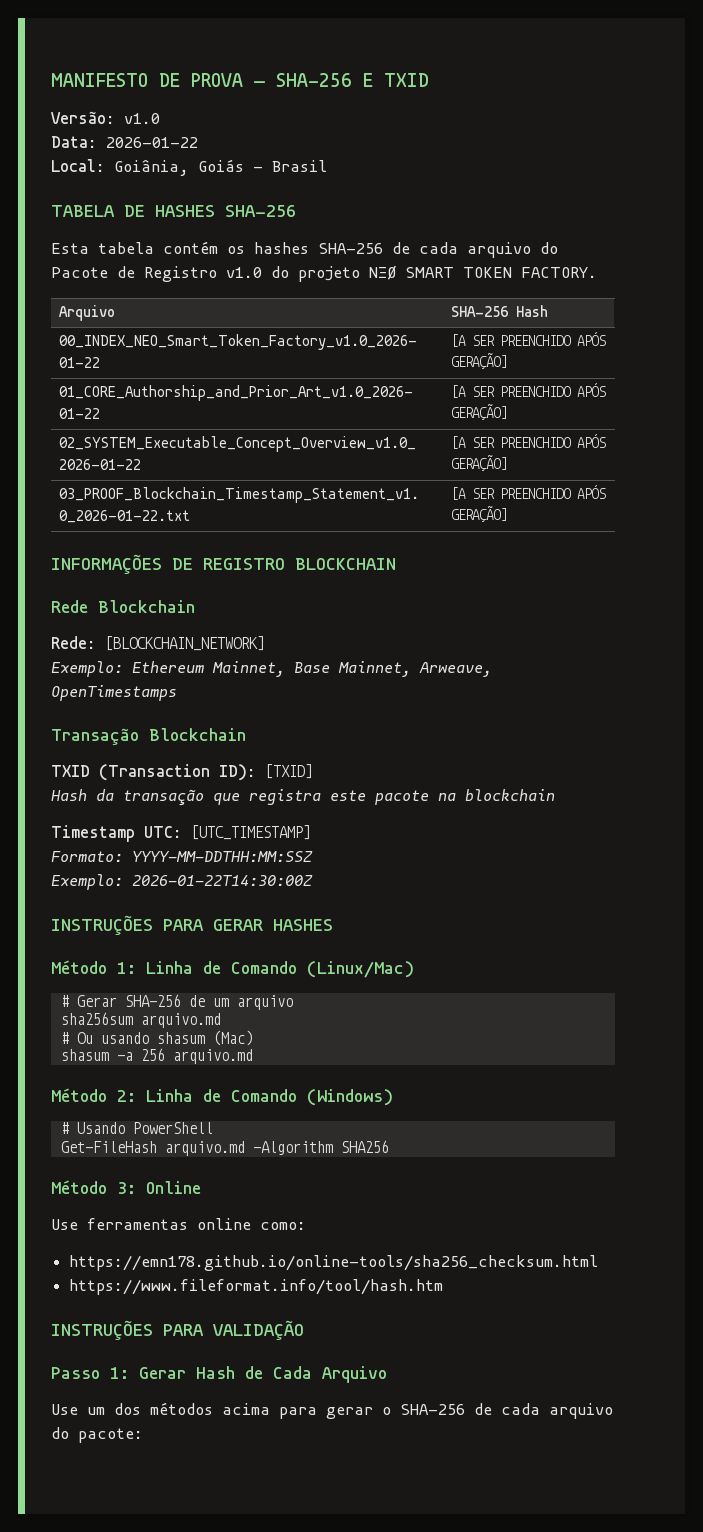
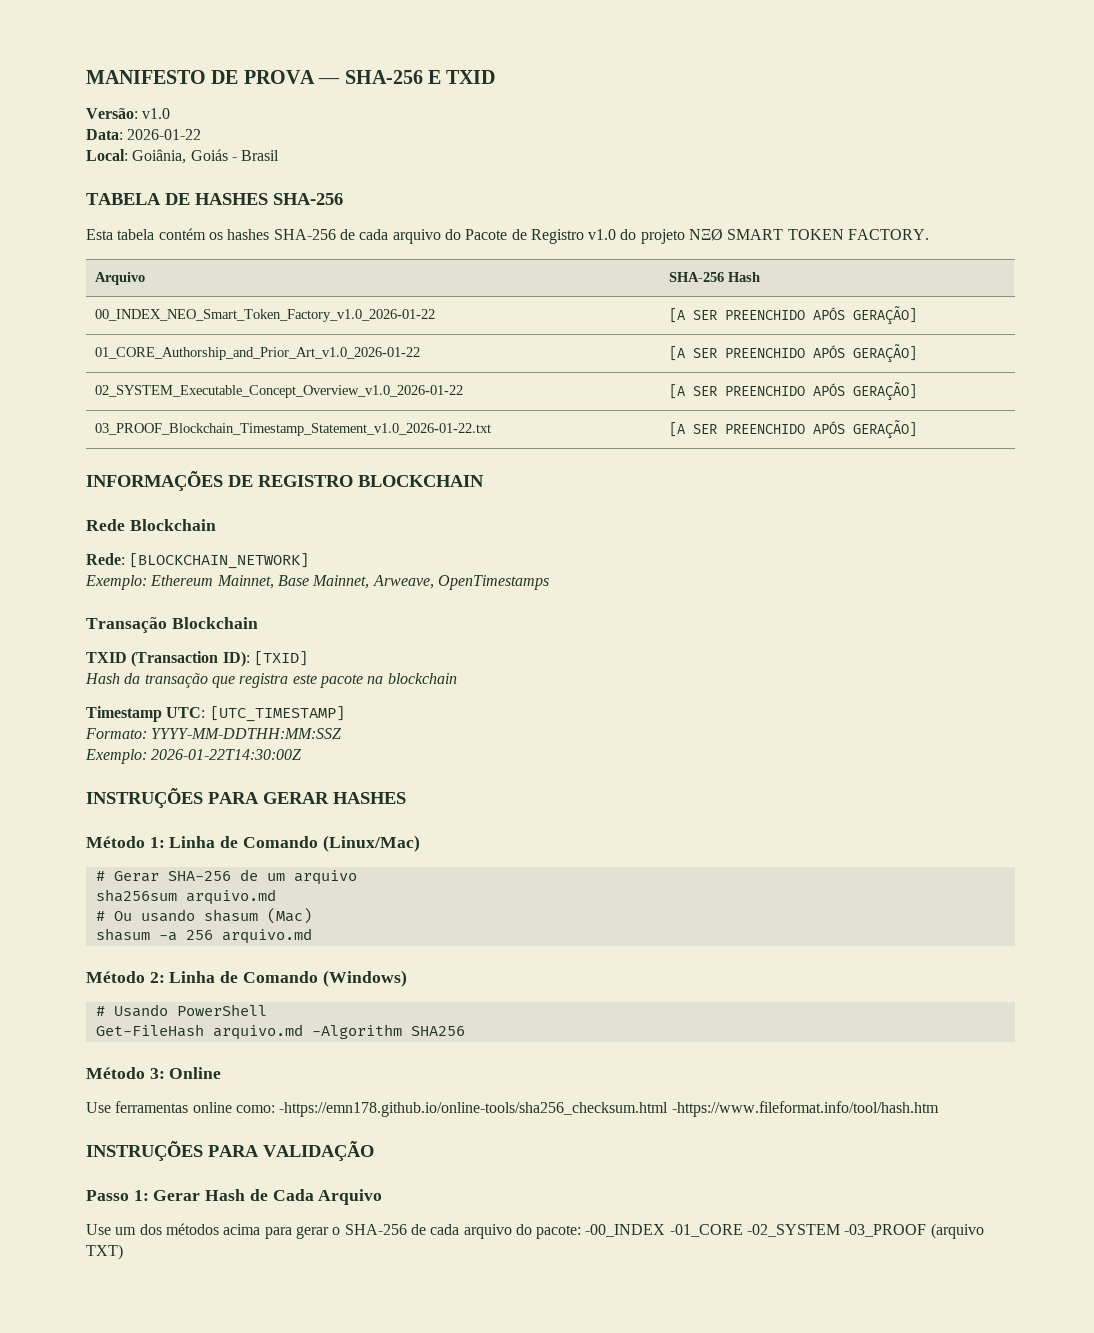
- Use ferramentas online como:
- https://emn178.github.io/online-tools/sha256_checksum.html
- https://www.fileformat.info/tool/hash.htm
+ Use ferramentas online como: -https://emn178.github.io/online-tools/sha256_checksum.html -https://www.fileformat.info/tool/hash.htm
- Use um dos métodos acima para gerar o SHA-256 de cada arquivo do pacote:
+ Use um dos métodos acima para gerar o SHA-256 de cada arquivo do pacote: -00_INDEX -01_CORE -02_SYSTEM -03_PROOF (arquivo TXT)

